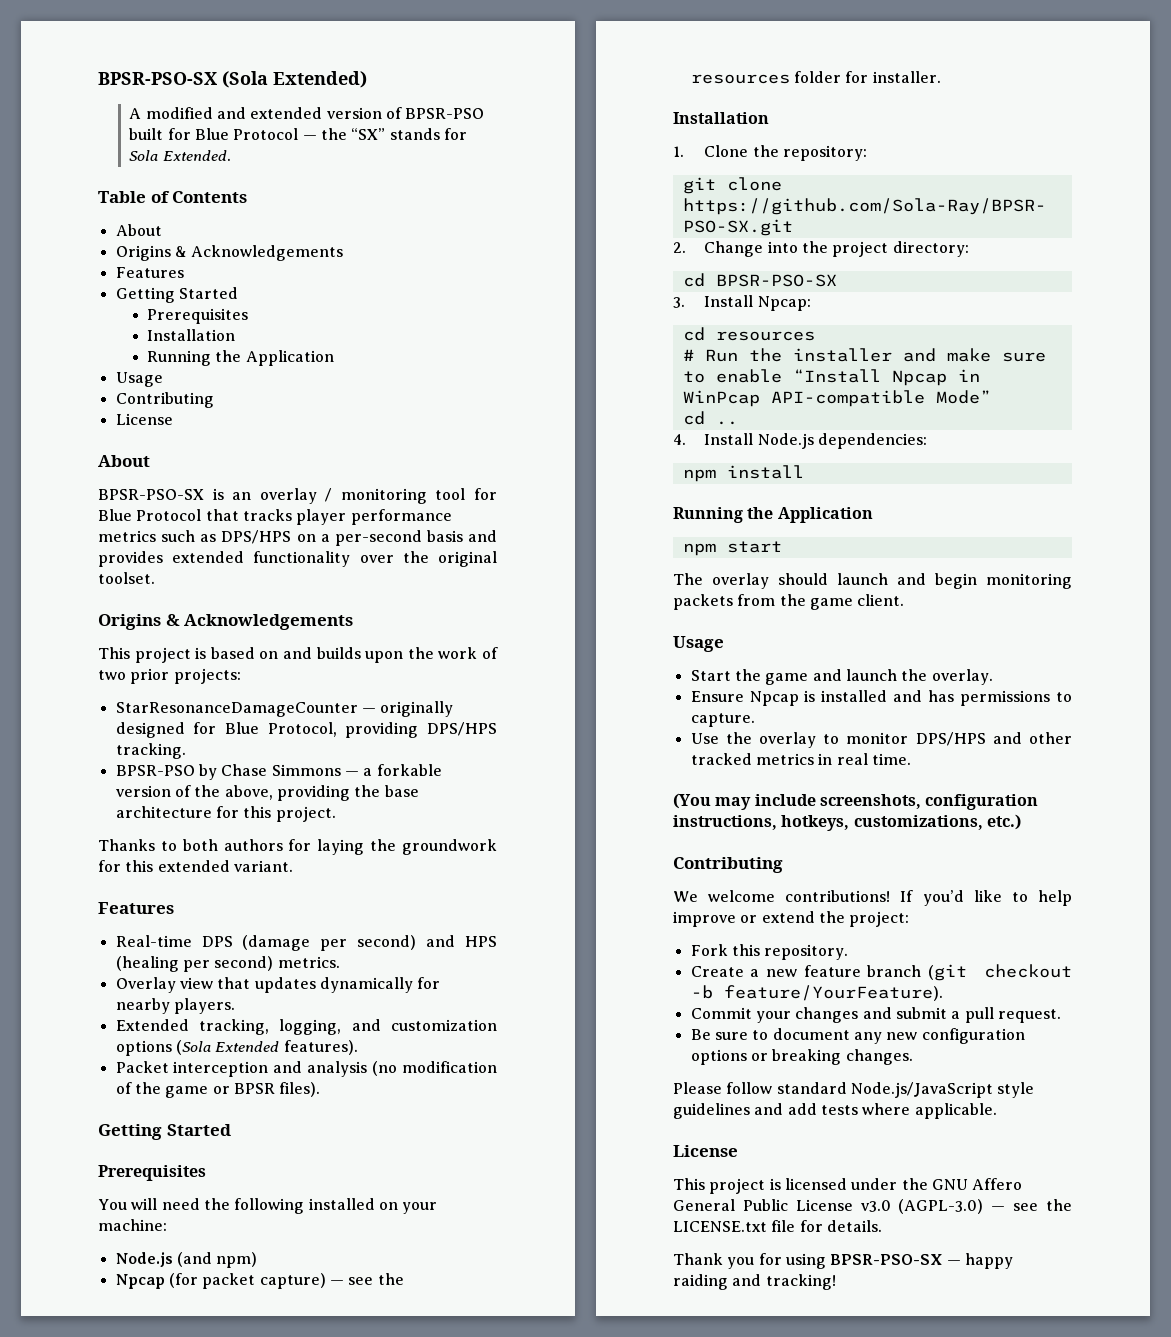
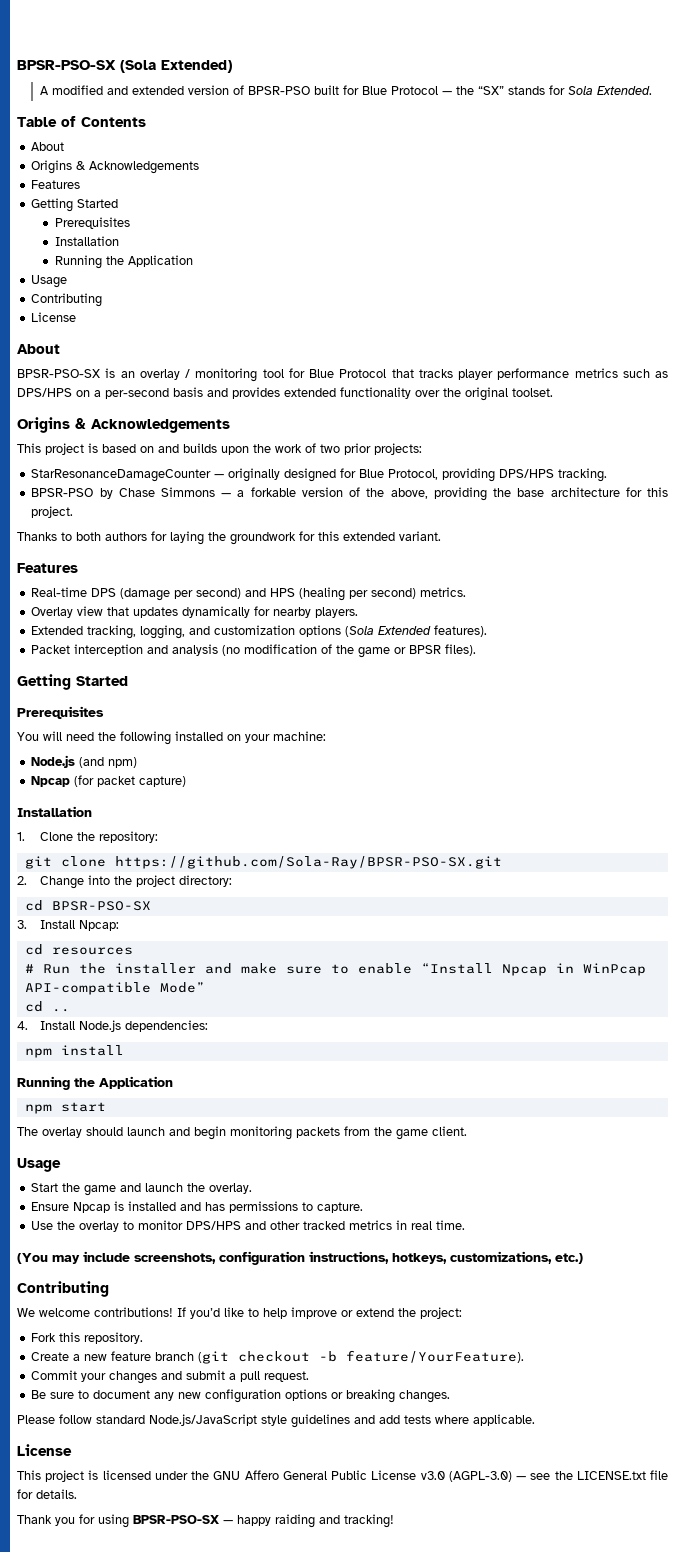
- Npcap (for packet capture) — see the resources folder for installer.
+ Npcap (for packet capture)

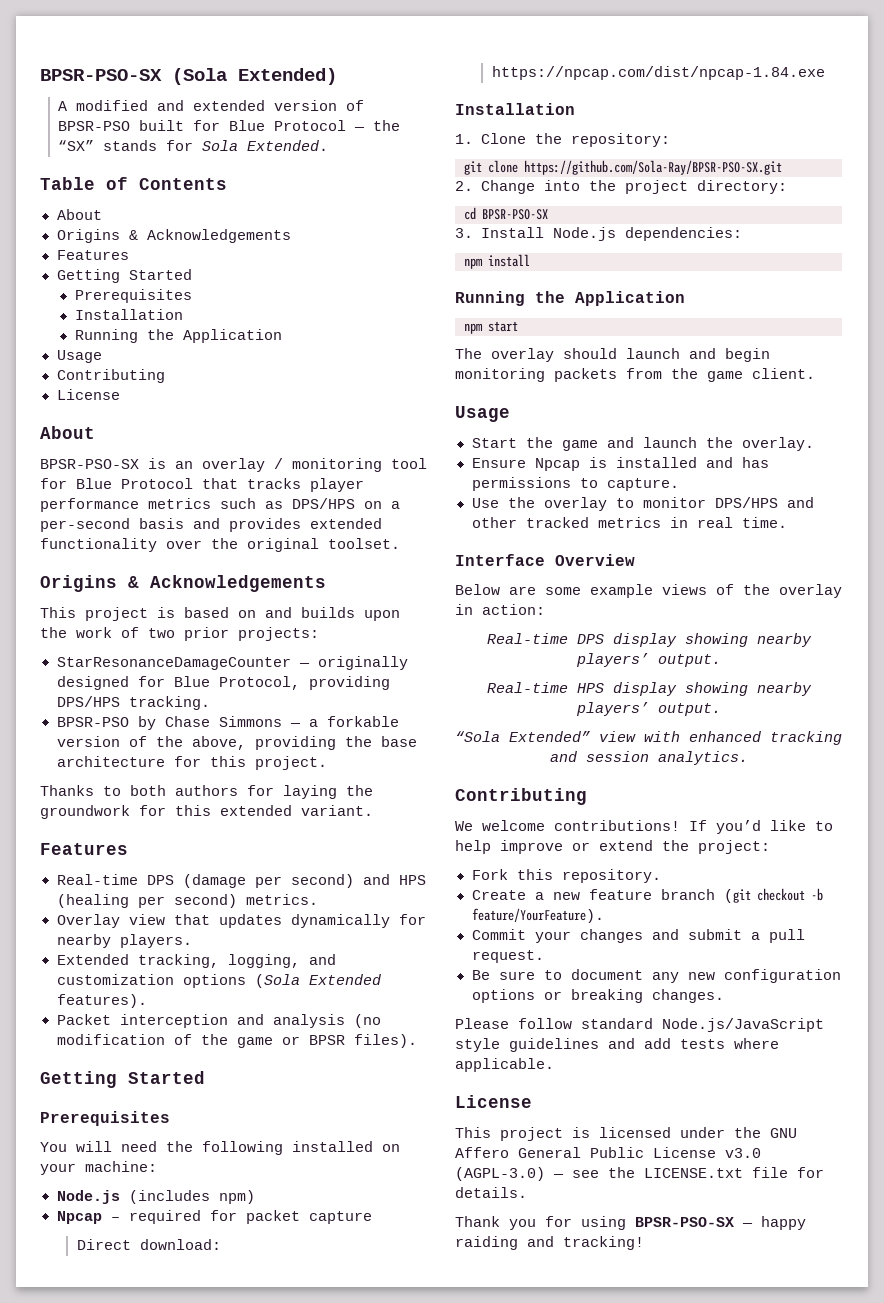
- Node.js (and npm)
+ Node.js (includes npm)
- Npcap (for packet capture)
+ Npcap – required for packet capture
+ Direct download: https://npcap.com/dist/npcap-1.84.exe
- 3. Install Npcap:
- cd resources
- # Run the installer and make sure to enable “Install Npcap in WinPcap API-compatible Mode”
- cd ..
- 4. Install Node.js dependencies:
+ 3. Install Node.js dependencies:
- (You may include screenshots, configuration instructions, hotkeys, customizations, etc.)
+ Interface Overview
+ Below are some example views of the overlay in action:
+ Real-time DPS display showing nearby players’ output.
+ Real-time HPS display showing nearby players’ output.
+ “Sola Extended” view with enhanced tracking and session analytics.

